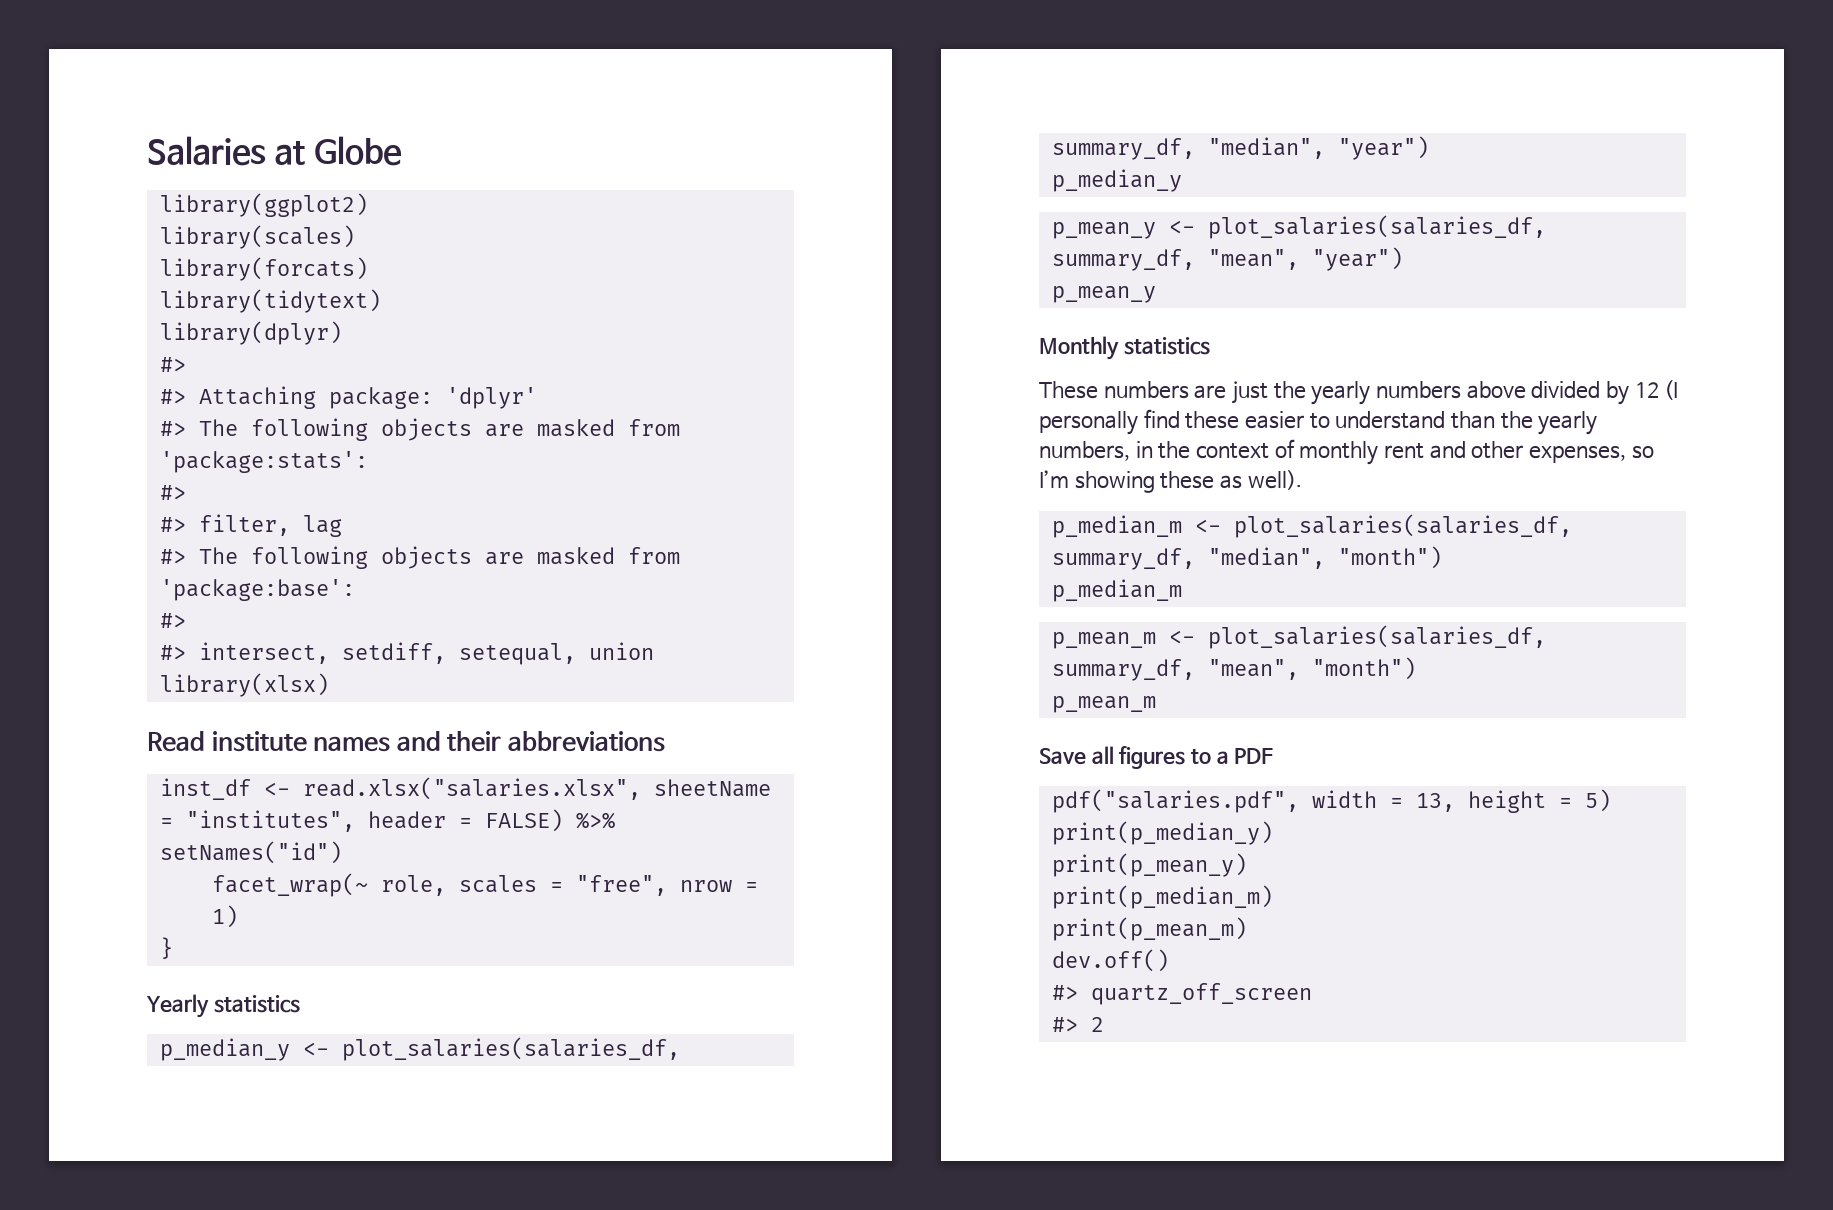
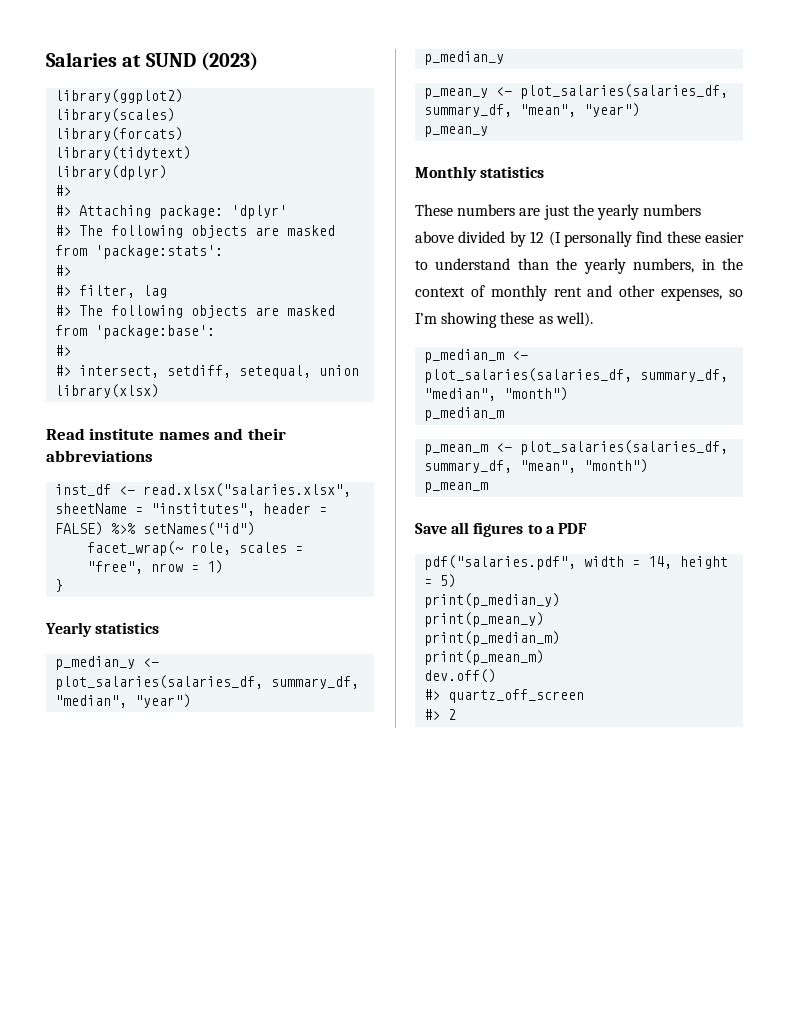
- Salaries at Globe
+ Salaries at SUND (2023)
- pdf("salaries.pdf", width = 13, height = 5)
+ pdf("salaries.pdf", width = 14, height = 5)

